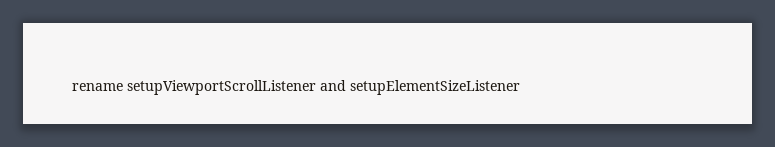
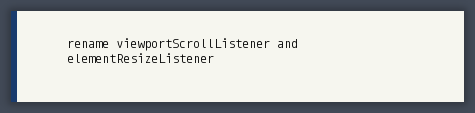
- rename setupViewportScrollListener and setupElementSizeListener
+ rename viewportScrollListener and elementResizeListener

